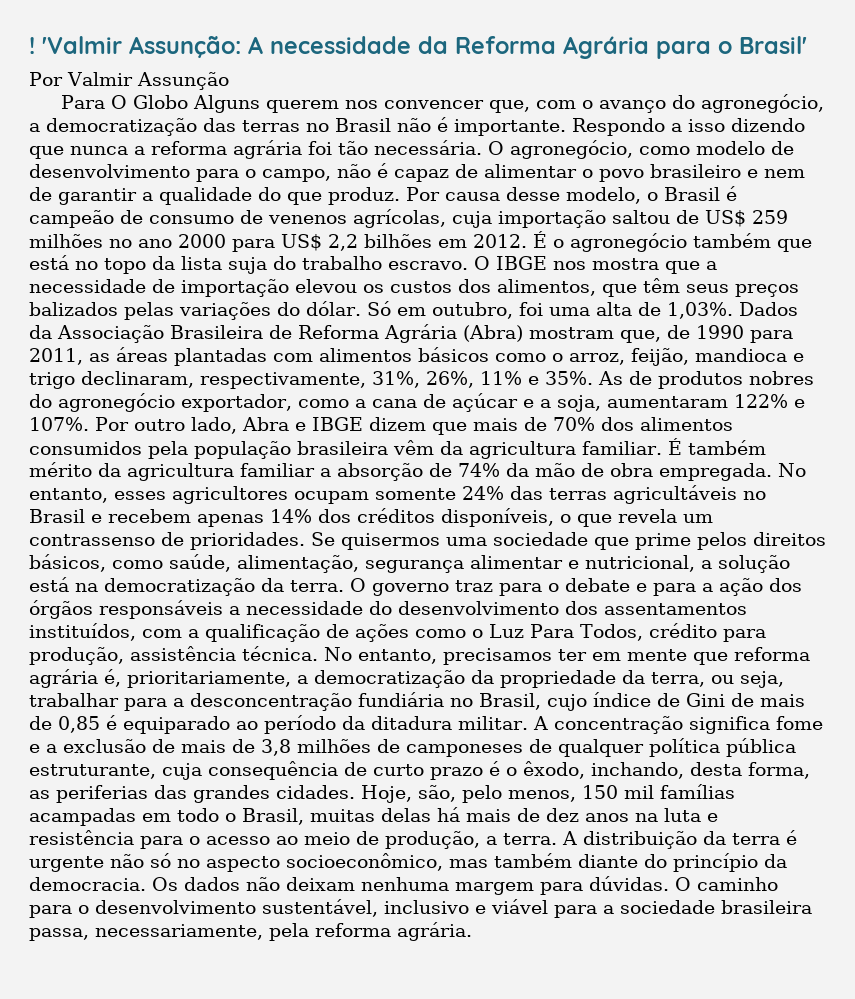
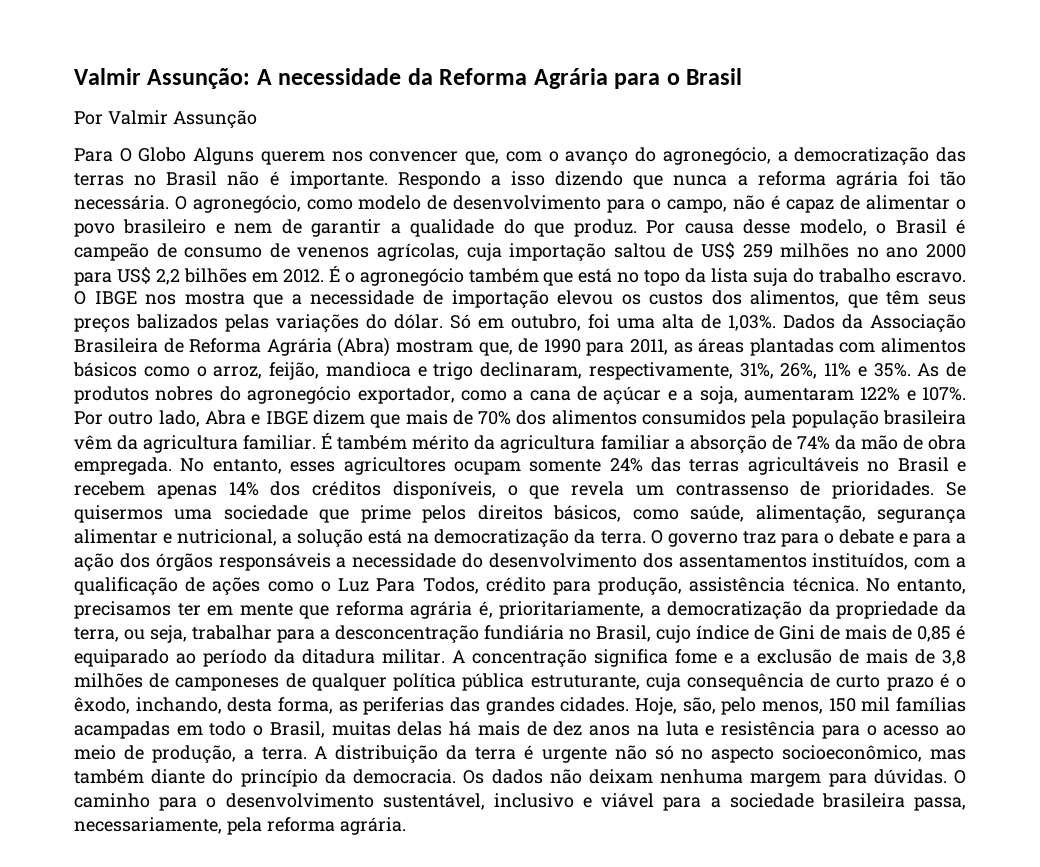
- ! 'Valmir Assunção: A necessidade da Reforma Agrária para o Brasil'
+ Valmir Assunção: A necessidade da Reforma Agrária para o Brasil

